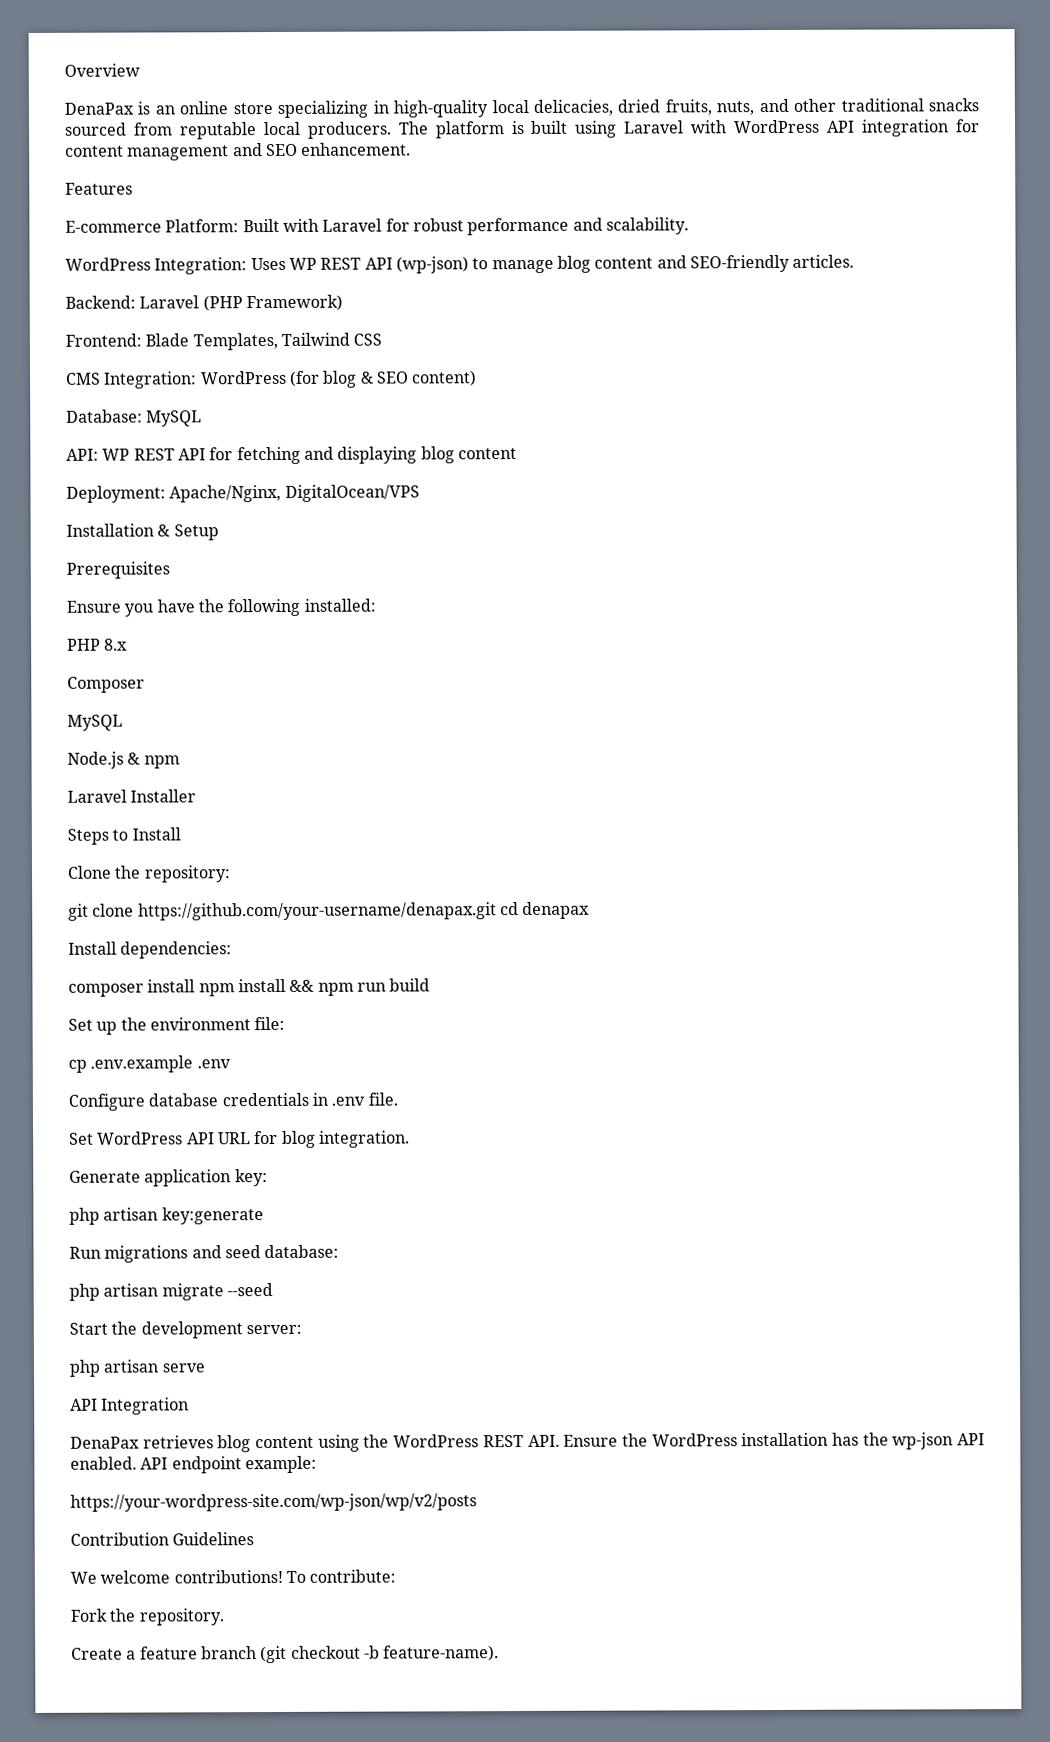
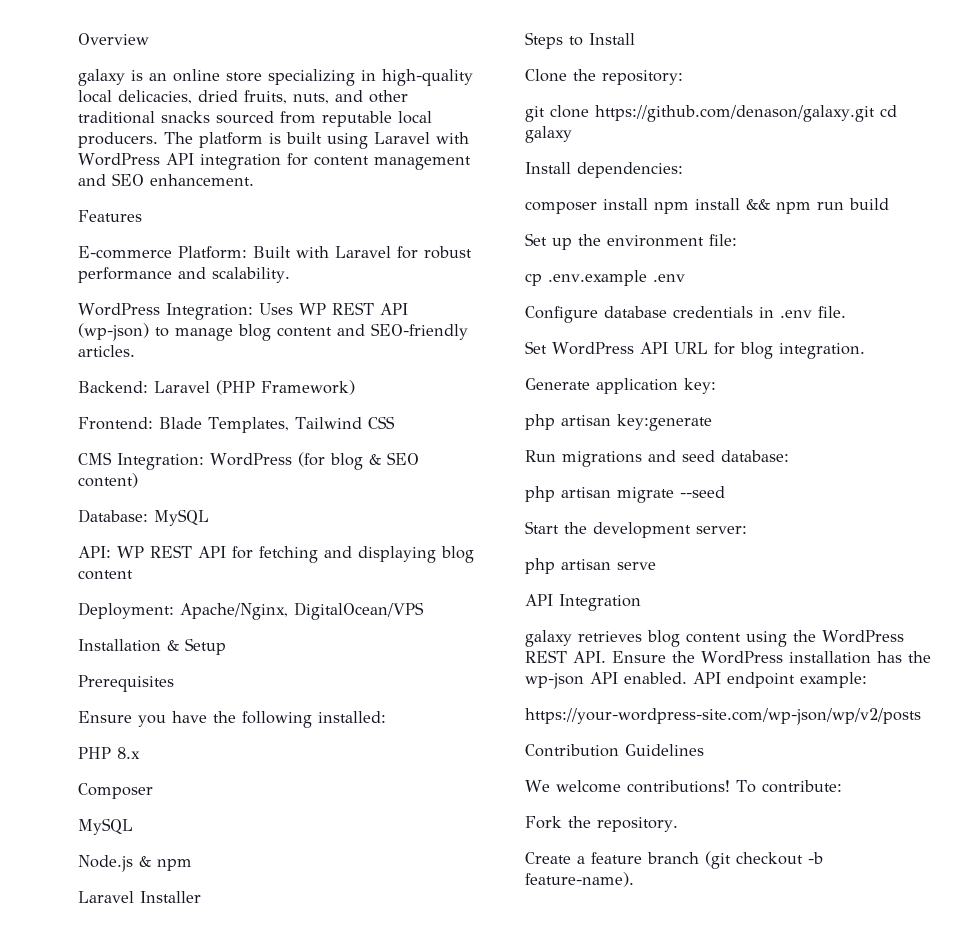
- DenaPax is an online store specializing in high-quality local delicacies, dried fruits, nuts, and other traditional snacks sourced from reputable local producers.
+ galaxy is an online store specializing in high-quality local delicacies, dried fruits, nuts, and other traditional snacks sourced from reputable local producers.
- git clone https://github.com/your-username/denapax.git cd denapax
+ git clone https://github.com/denason/galaxy.git cd galaxy
- DenaPax retrieves blog content using the WordPress REST API. Ensure the WordPress installation has the wp-json API enabled.
+ galaxy retrieves blog content using the WordPress REST API. Ensure the WordPress installation has the wp-json API enabled.

